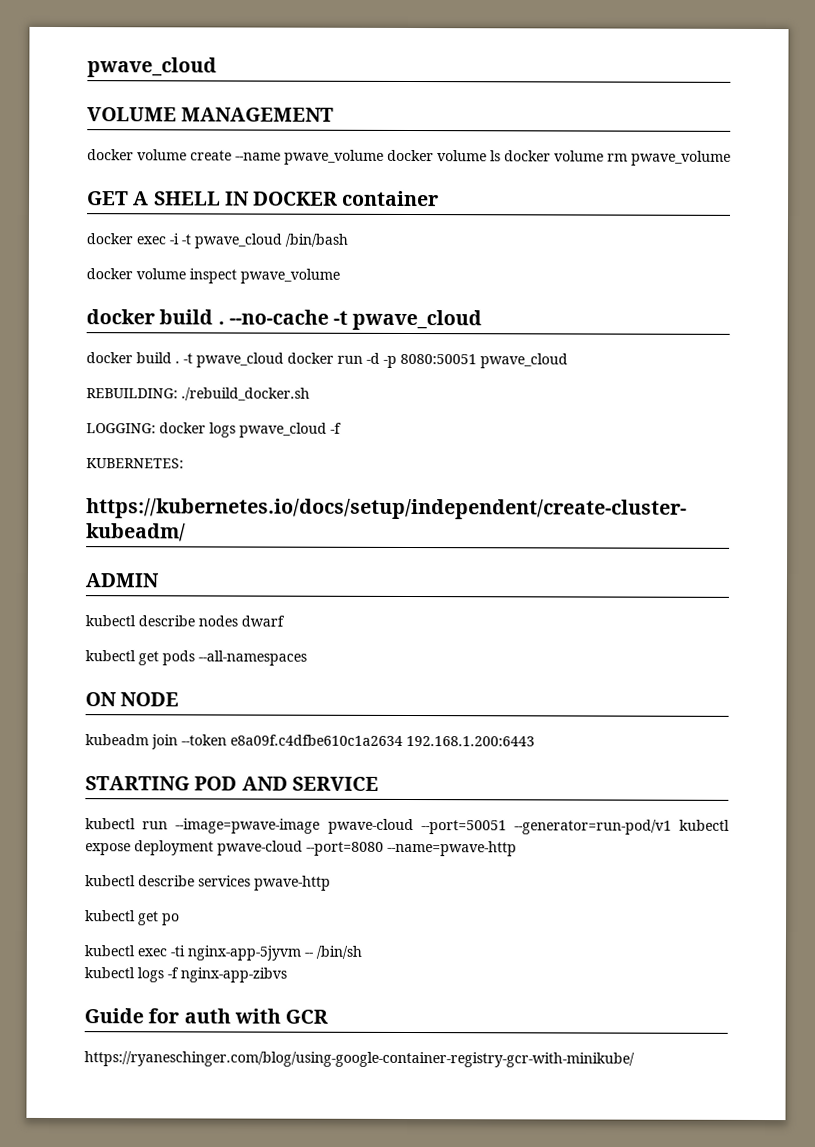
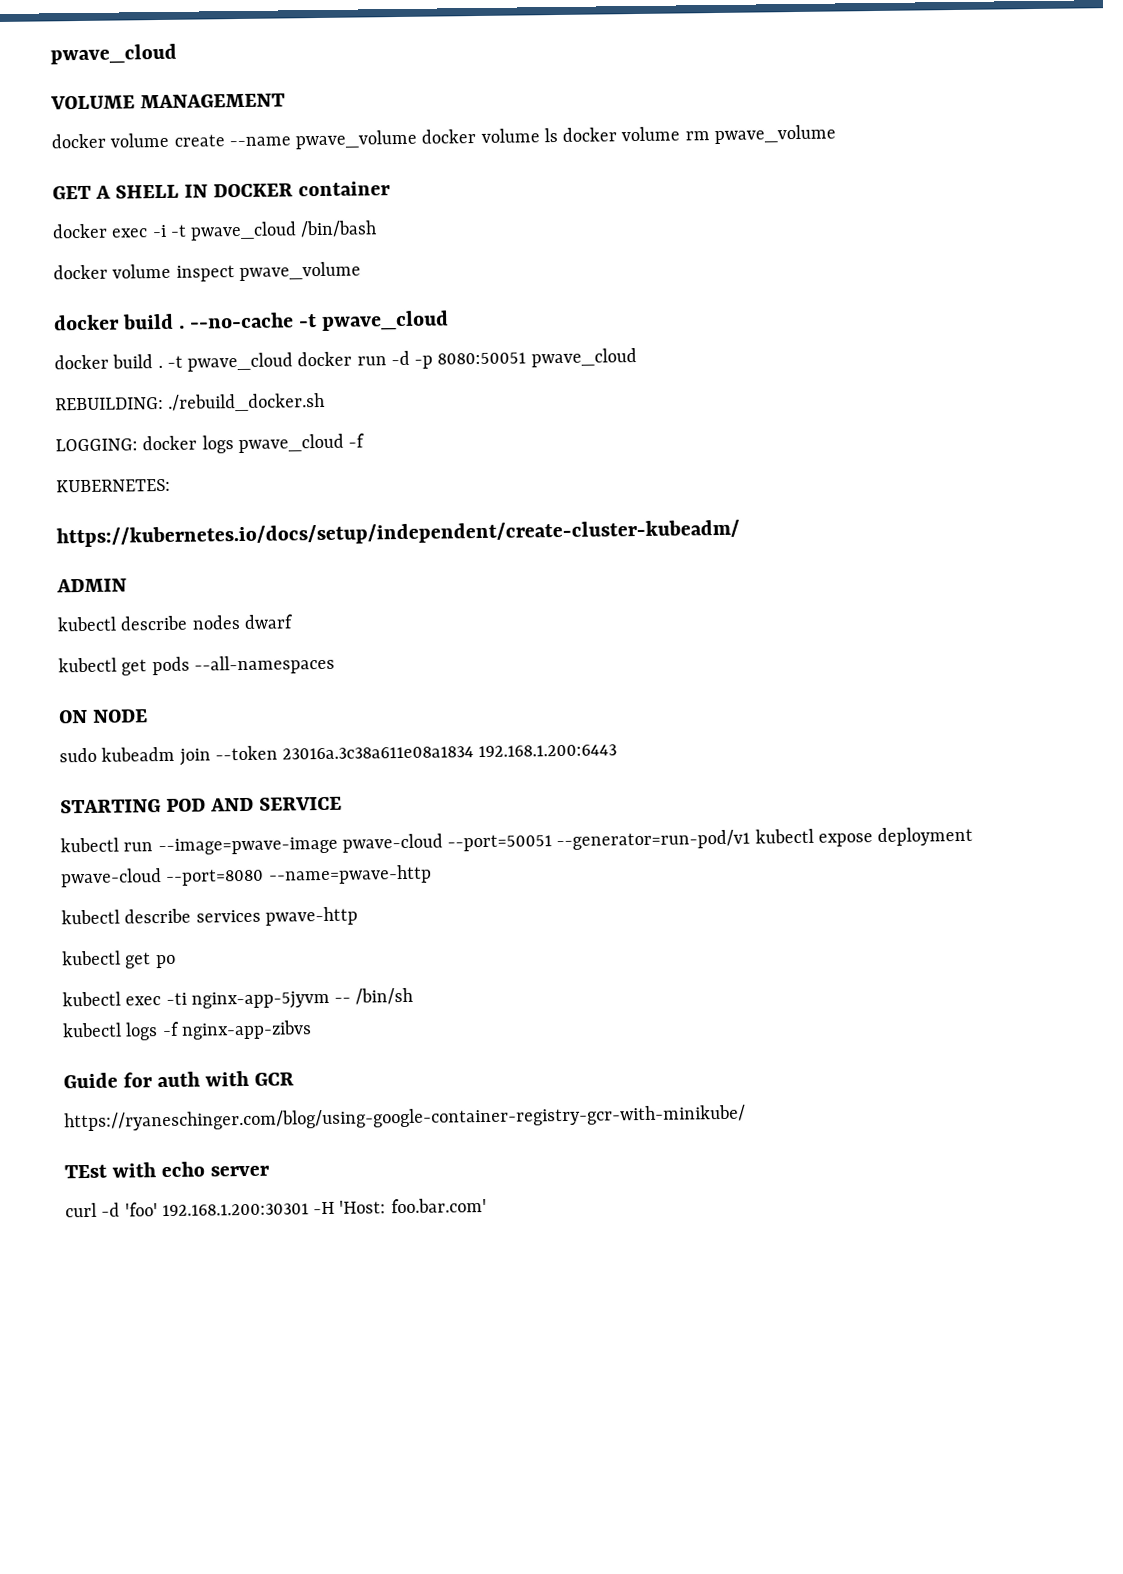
- kubeadm join --token e8a09f.c4dfbe610c1a2634 192.168.1.200:6443
+ sudo kubeadm join --token 23016a.3c38a611e08a1834 192.168.1.200:6443
+ TEst with echo server
+ curl -d 'foo' 192.168.1.200:30301 -H 'Host: foo.bar.com'

